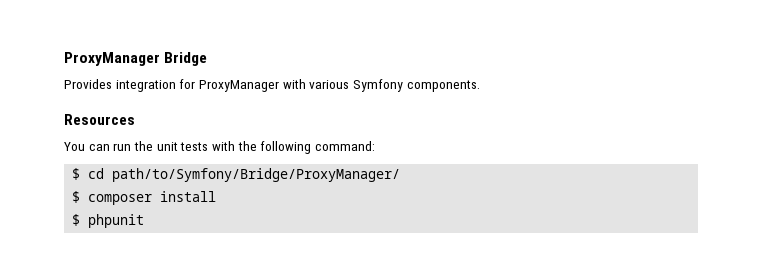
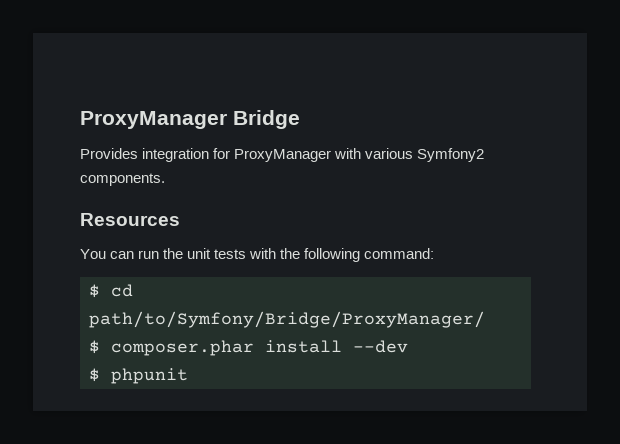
- Provides integration for ProxyManager with various Symfony components.
+ Provides integration for ProxyManager with various Symfony2 components.
- $ composer install
+ $ composer.phar install --dev

